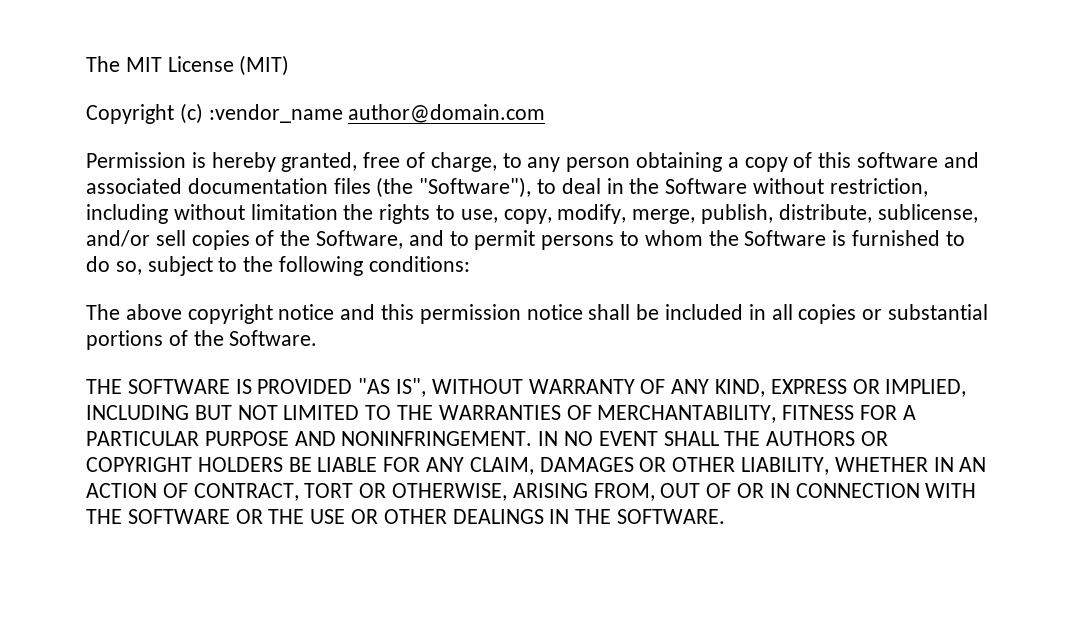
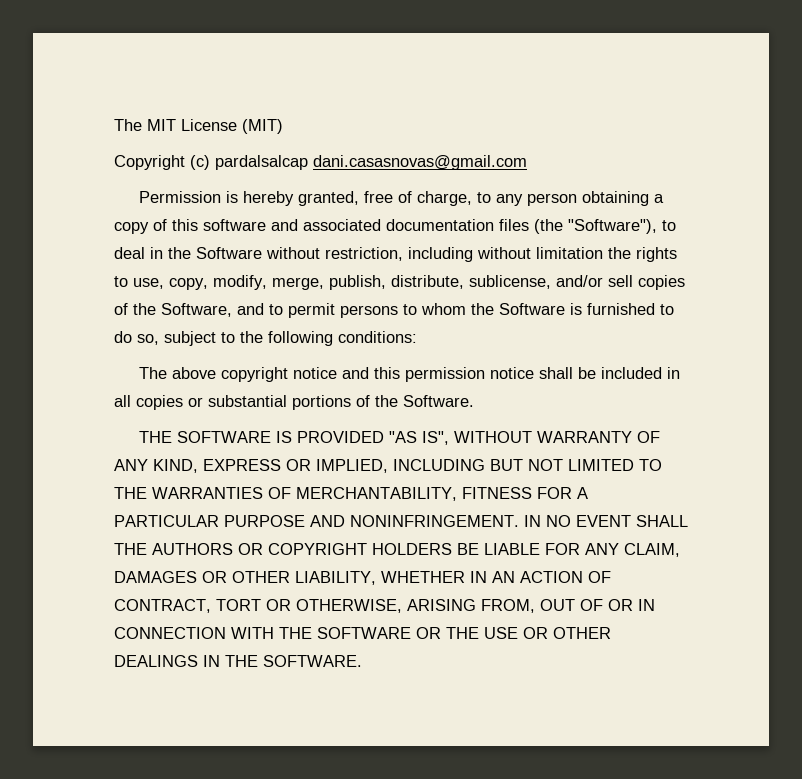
- Copyright (c) :vendor_name author@domain.com
+ Copyright (c) pardalsalcap dani.casasnovas@gmail.com

